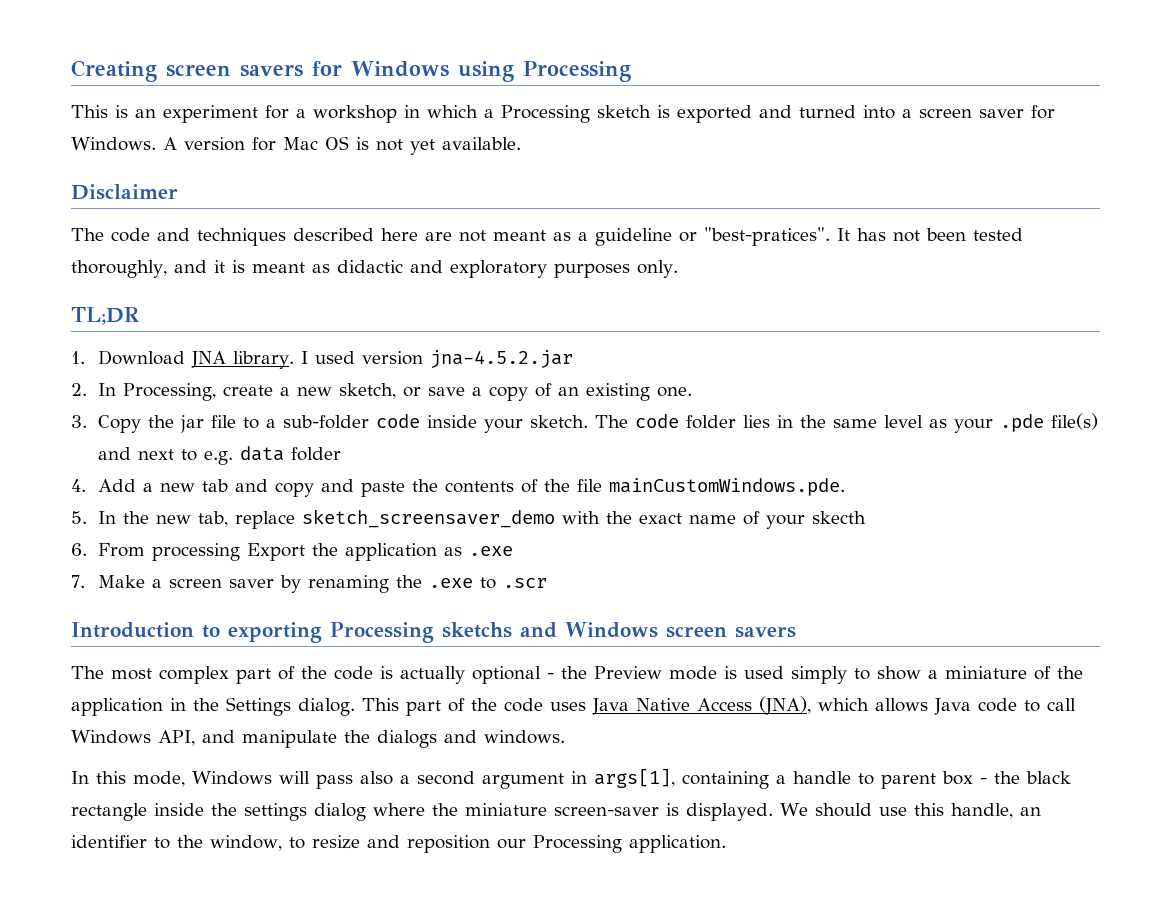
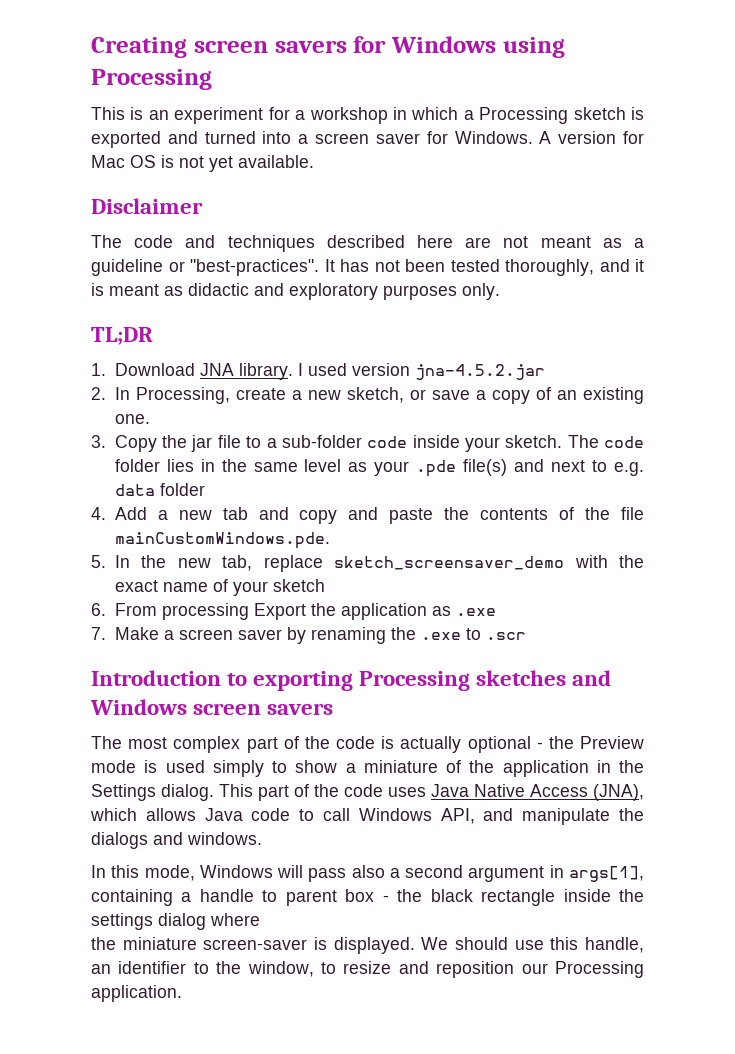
- The code and techniques described here are not meant as a guideline or "best-pratices".
+ The code and techniques described here are not meant as a guideline or "best-practices".
- 5. In the new tab, replace sketch_screensaver_demo with the exact name of your skecth
+ 5. In the new tab, replace sketch_screensaver_demo with the exact name of your sketch
- Introduction to exporting Processing sketchs and Windows screen savers
+ Introduction to exporting Processing sketches and Windows screen savers
- In this mode, Windows will pass also a second argument in args[1], containing a handle to parent box - the black rectangle inside the settings dialog where the miniature screen-saver is displayed.
+ In this mode, Windows will pass also a second argument in args[1], containing a handle to parent box - the black rectangle inside the settings dialog where
+ the miniature screen-saver is displayed.

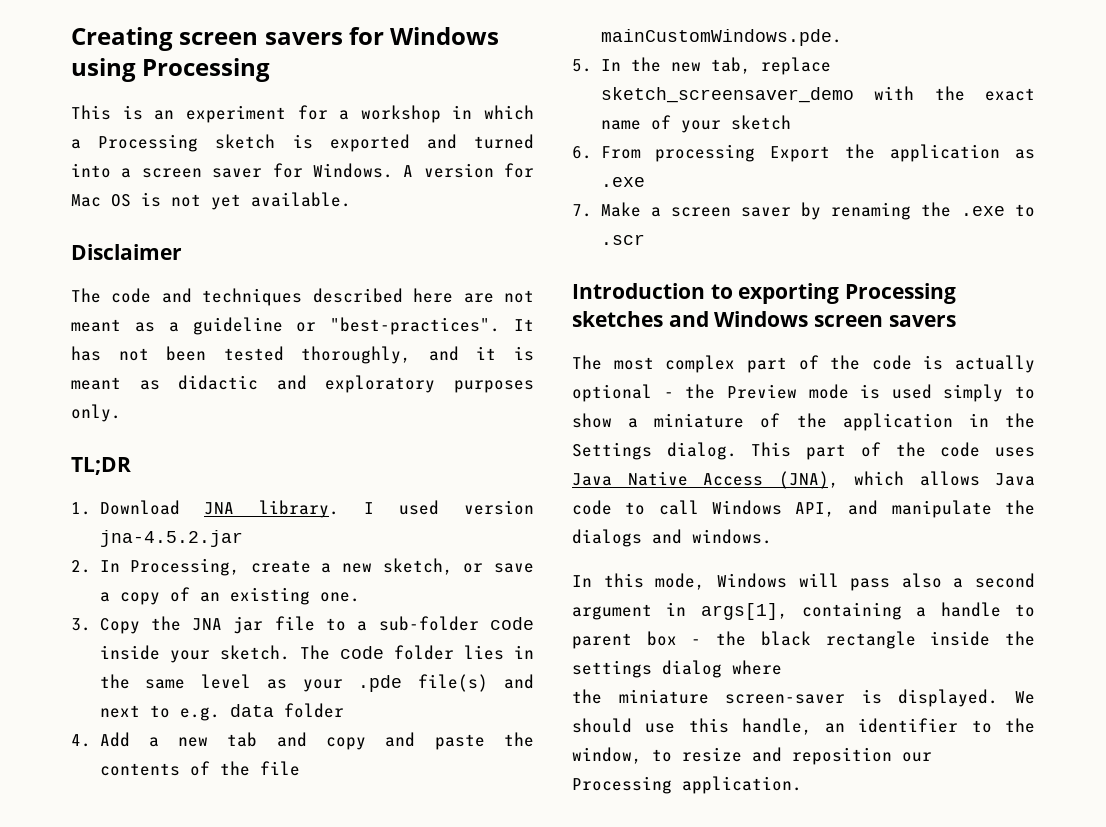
- 3. Copy the jar file to a sub-folder code inside your sketch.
+ 3. Copy the JNA jar file to a sub-folder code inside your sketch.

